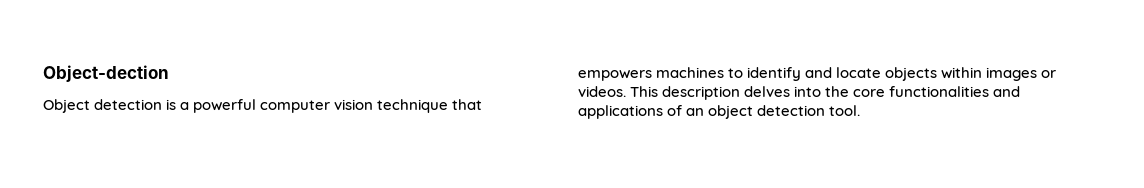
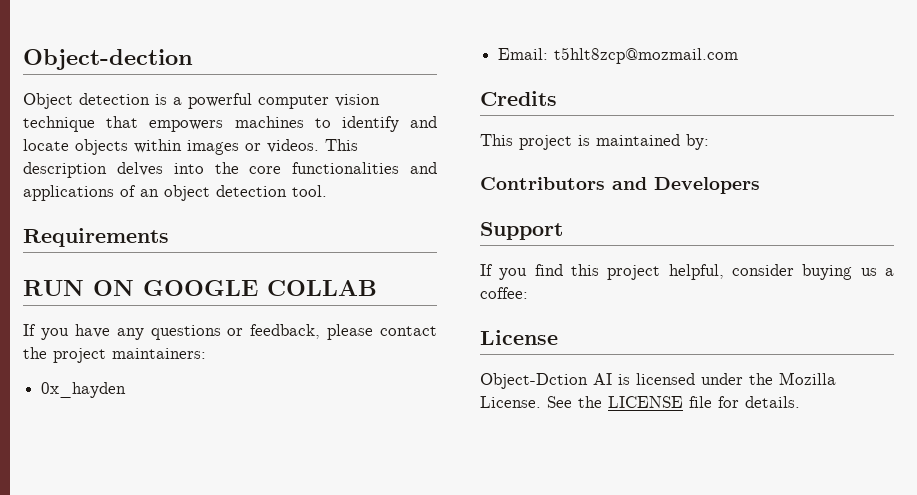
+ Requirements
+ RUN ON GOOGLE COLLAB
+ If you have any questions or feedback, please contact the project maintainers:
+ 0x_hayden
+ Email: t5hlt8zcp@mozmail.com
+ Credits
+ This project is maintained by:
+ Contributors and Developers
+ Support
+ If you find this project helpful, consider buying us a coffee:
+ License
+ Object-Dction AI is licensed under the Mozilla License. See the LICENSE file for details.

